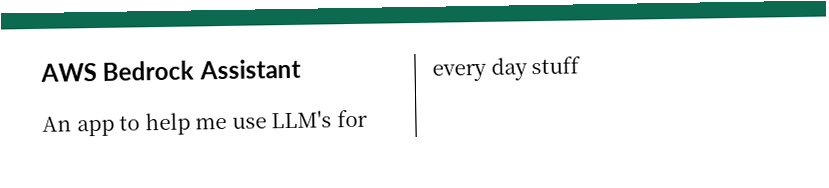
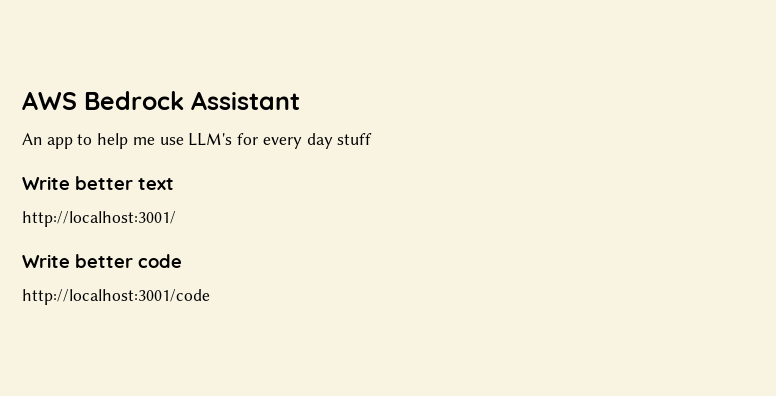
+ Write better text
+ http://localhost:3001/
+ Write better code
+ http://localhost:3001/code

